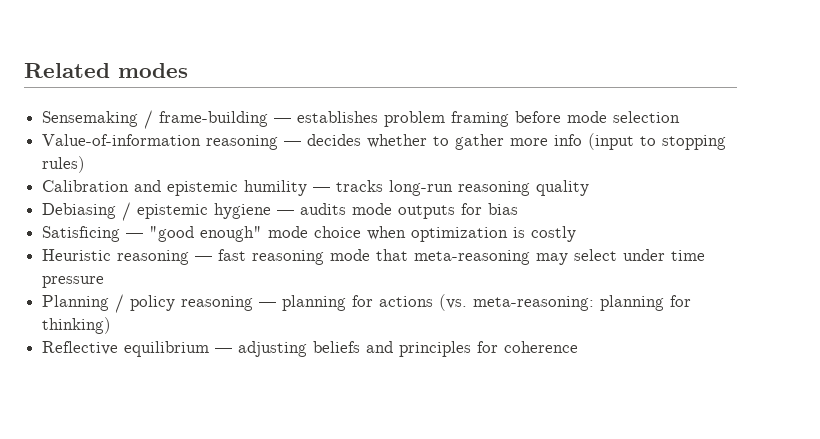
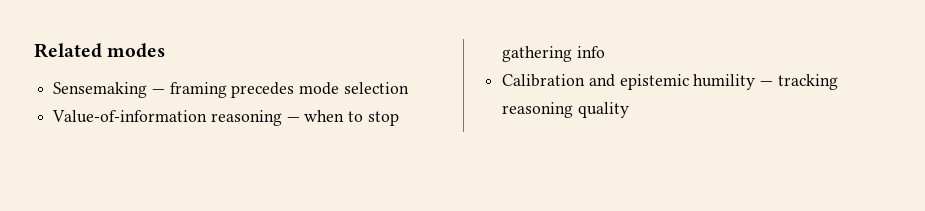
- Sensemaking / frame-building — establishes problem framing before mode selection
+ Sensemaking — framing precedes mode selection
- Value-of-information reasoning — decides whether to gather more info (input to stopping rules)
+ Value-of-information reasoning — when to stop gathering info
- Calibration and epistemic humility — tracks long-run reasoning quality
+ Calibration and epistemic humility — tracking reasoning quality
- Debiasing / epistemic hygiene — audits mode outputs for bias
- Satisficing — "good enough" mode choice when optimization is costly
- Heuristic reasoning — fast reasoning mode that meta-reasoning may select under time pressure
- Planning / policy reasoning — planning for actions (vs. meta-reasoning: planning for thinking)
- Reflective equilibrium — adjusting beliefs and principles for coherence

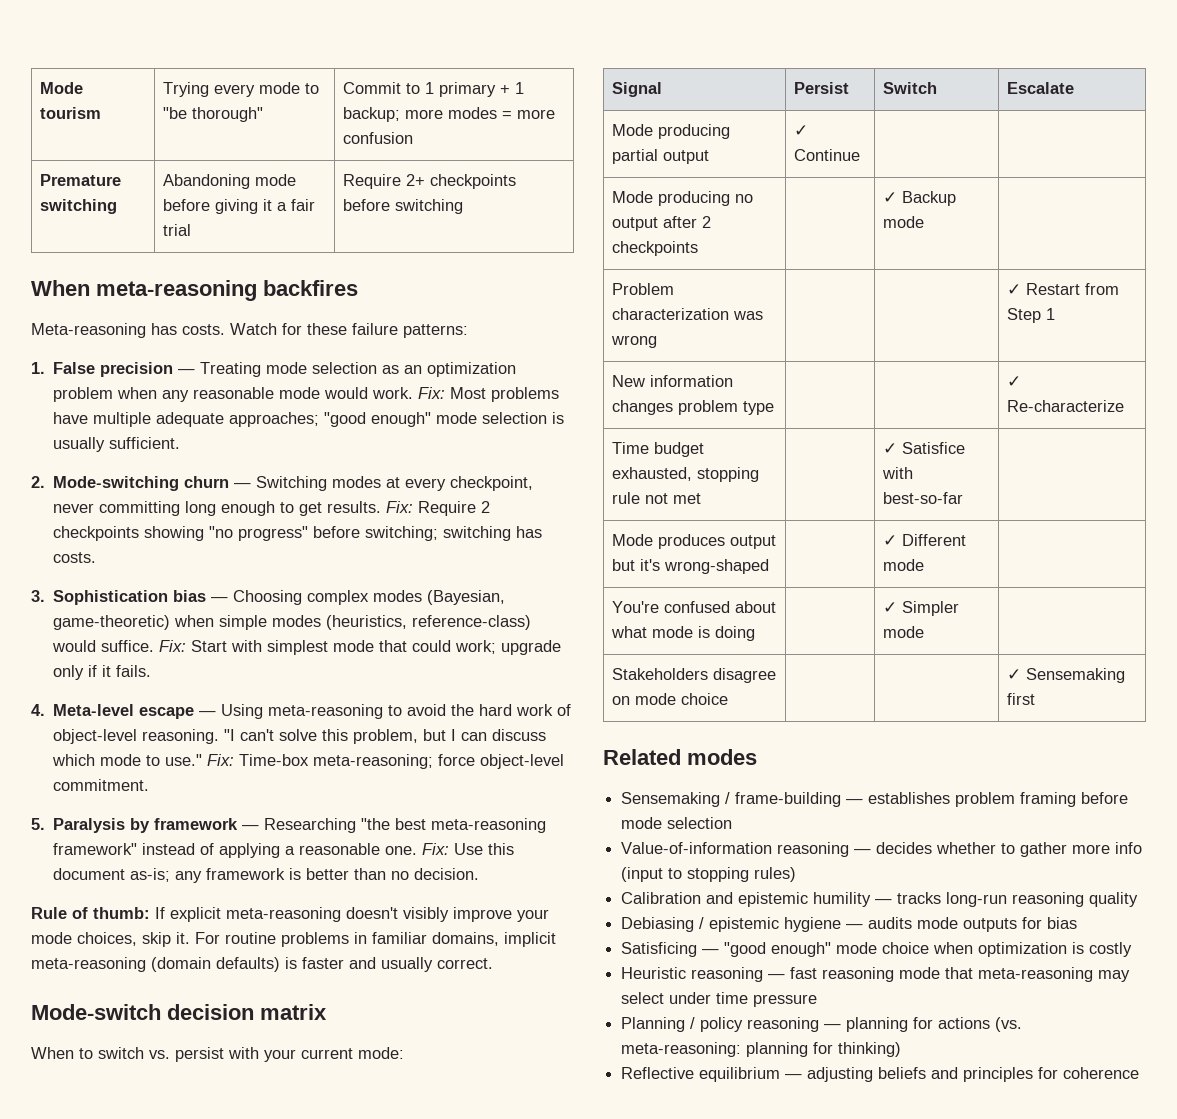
+ Mode tourism | Trying every mode to "be thorough" | Commit to 1 primary + 1 backup; more modes = more confusion
+ Premature switching | Abandoning mode before giving it a fair trial | Require 2+ checkpoints before switching
+ When meta-reasoning backfires
+ Meta-reasoning has costs. Watch for these failure patterns:
+ 1. False precision — Treating mode selection as an optimization problem when any reasonable mode would work. Fix: Most problems have multiple adequate approaches; "good enough" mode selection is usually sufficient.
+ 2. Mode-switching churn — Switching modes at every checkpoint, never committing long enough to get results. Fix: Require 2 checkpoints showing "no progress" before switching; switching has costs.
+ 3. Sophistication bias — Choosing complex modes (Bayesian, game-theoretic) when simple modes (heuristics, reference-class) would suffice. Fix: Start with simplest mode that could work; upgrade only if it fails.
+ 4. Meta-level escape — Using meta-reasoning to avoid the hard work of object-level reasoning. "I can't solve this problem, but I can discuss which mode to use." Fix: Time-box meta-reasoning; force object-level commitment.
+ 5. Paralysis by framework — Researching "the best meta-reasoning framework" instead of applying a reasonable one. Fix: Use this document as-is; any framework is better than no decision.
+ Rule of thumb: If explicit meta-reasoning doesn't visibly improve your mode choices, skip it. For routine problems in familiar domains, implicit meta-reasoning (domain defaults) is faster and usually correct.
+ Mode-switch decision matrix
+ When to switch vs. persist with your current mode:
+ Signal | Persist | Switch | Escalate
+ Mode producing partial output | ✓ Continue | |
+ Mode producing no output after 2 checkpoints | | ✓ Backup mode |
+ Problem characterization was wrong | | | ✓ Restart from Step 1
+ New information changes problem type | | | ✓ Re-characterize
+ Time budget exhausted, stopping rule not met | | ✓ Satisfice with best-so-far |
+ Mode produces output but it's wrong-shaped | | ✓ Different mode |
+ You're confused about what mode is doing | | ✓ Simpler mode |
+ Stakeholders disagree on mode choice | | | ✓ Sensemaking first
  Related modes
- Sensemaking — framing precedes mode selection
+ Sensemaking / frame-building — establishes problem framing before mode selection
- Value-of-information reasoning — when to stop gathering info
+ Value-of-information reasoning — decides whether to gather more info (input to stopping rules)
- Calibration and epistemic humility — tracking reasoning quality
+ Calibration and epistemic humility — tracks long-run reasoning quality
+ Debiasing / epistemic hygiene — audits mode outputs for bias
+ Satisficing — "good enough" mode choice when optimization is costly
+ Heuristic reasoning — fast reasoning mode that meta-reasoning may select under time pressure
+ Planning / policy reasoning — planning for actions (vs. meta-reasoning: planning for thinking)
+ Reflective equilibrium — adjusting beliefs and principles for coherence

